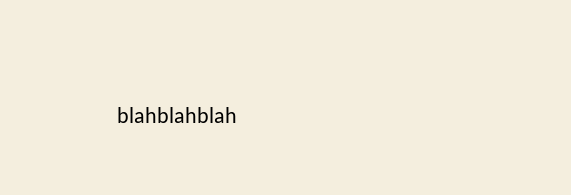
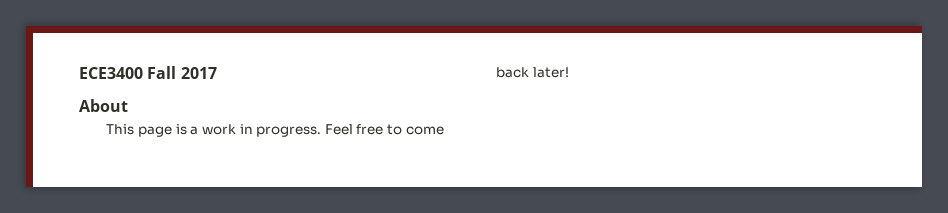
- blahblahblah
+ ECE3400 Fall 2017
+ About
+ This page is a work in progress. Feel free to come back later!

